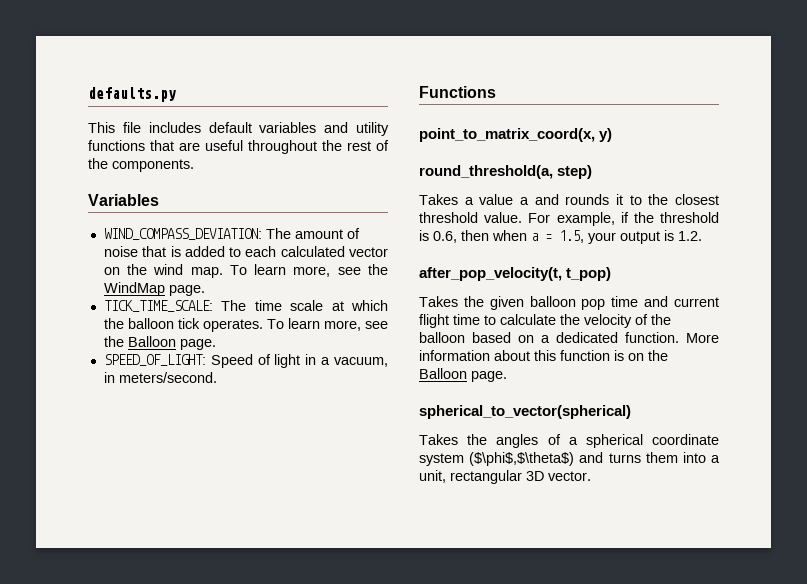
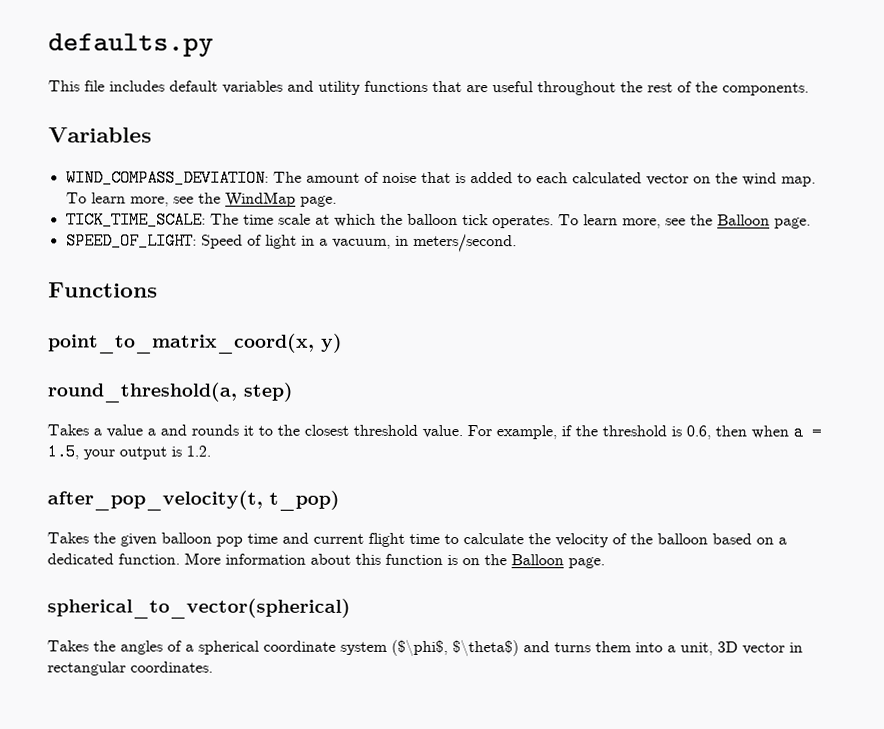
- Takes the angles of a spherical coordinate system ($\phi$,$\theta$) and turns them into a unit, rectangular 3D vector.
+ Takes the angles of a spherical coordinate system ($\phi$, $\theta$) and turns them into a unit, 3D vector in rectangular coordinates.

